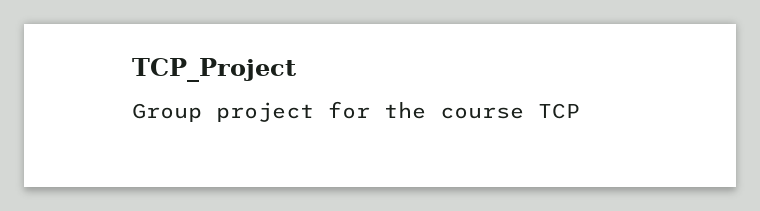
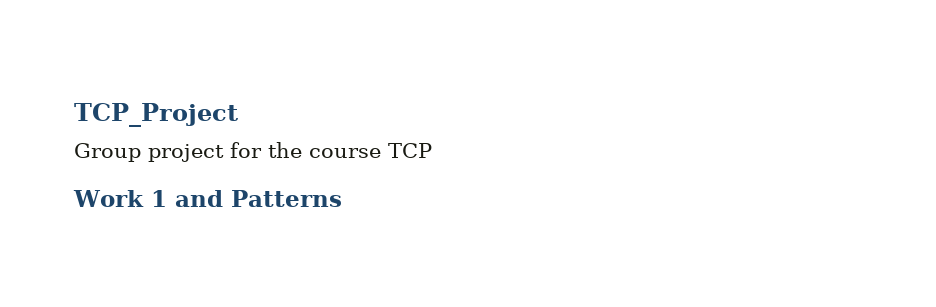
+ Work 1 and Patterns

